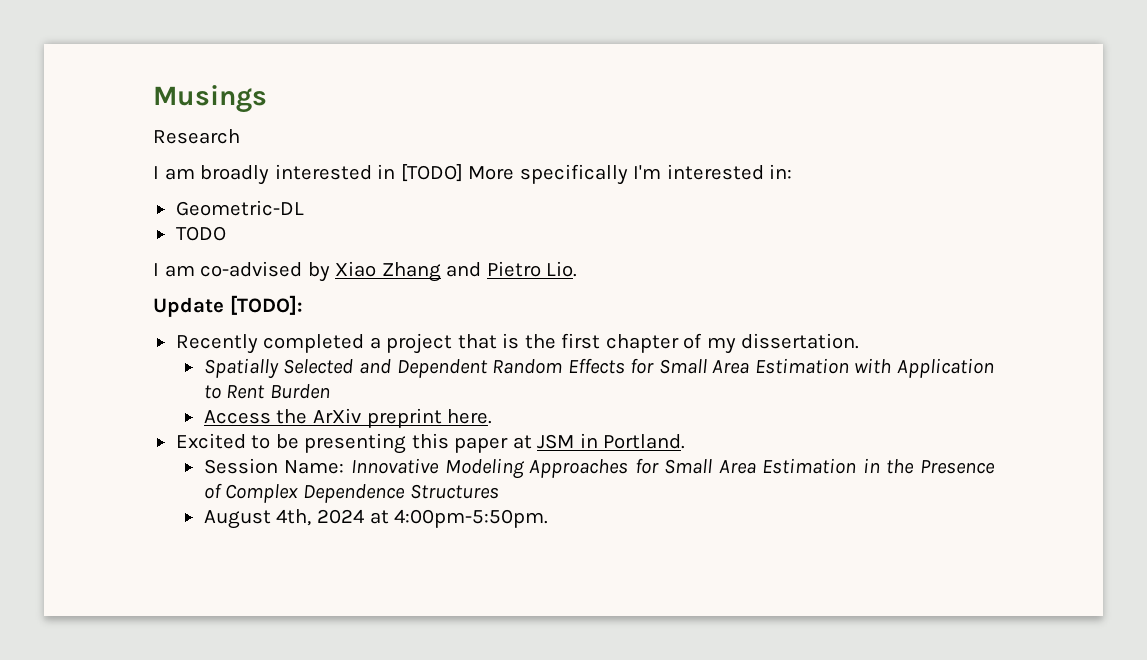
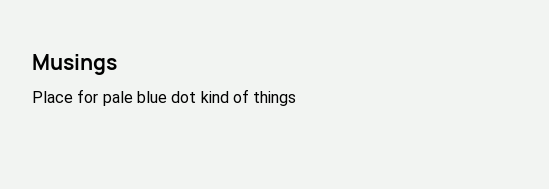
- Research
- I am broadly interested in [TODO] More specifically I'm interested in:
- Geometric-DL
- TODO
- I am co-advised by Xiao Zhang and Pietro Lio.
- Update [TODO]:
- Recently completed a project that is the first chapter of my dissertation.
- Spatially Selected and Dependent Random Effects for Small Area Estimation with Application to Rent Burden
- Access the ArXiv preprint here.
- Excited to be presenting this paper at JSM in Portland.
- Session Name: Innovative Modeling Approaches for Small Area Estimation in the Presence of Complex Dependence Structures
- August 4th, 2024 at 4:00pm-5:50pm.
+ Place for pale blue dot kind of things

